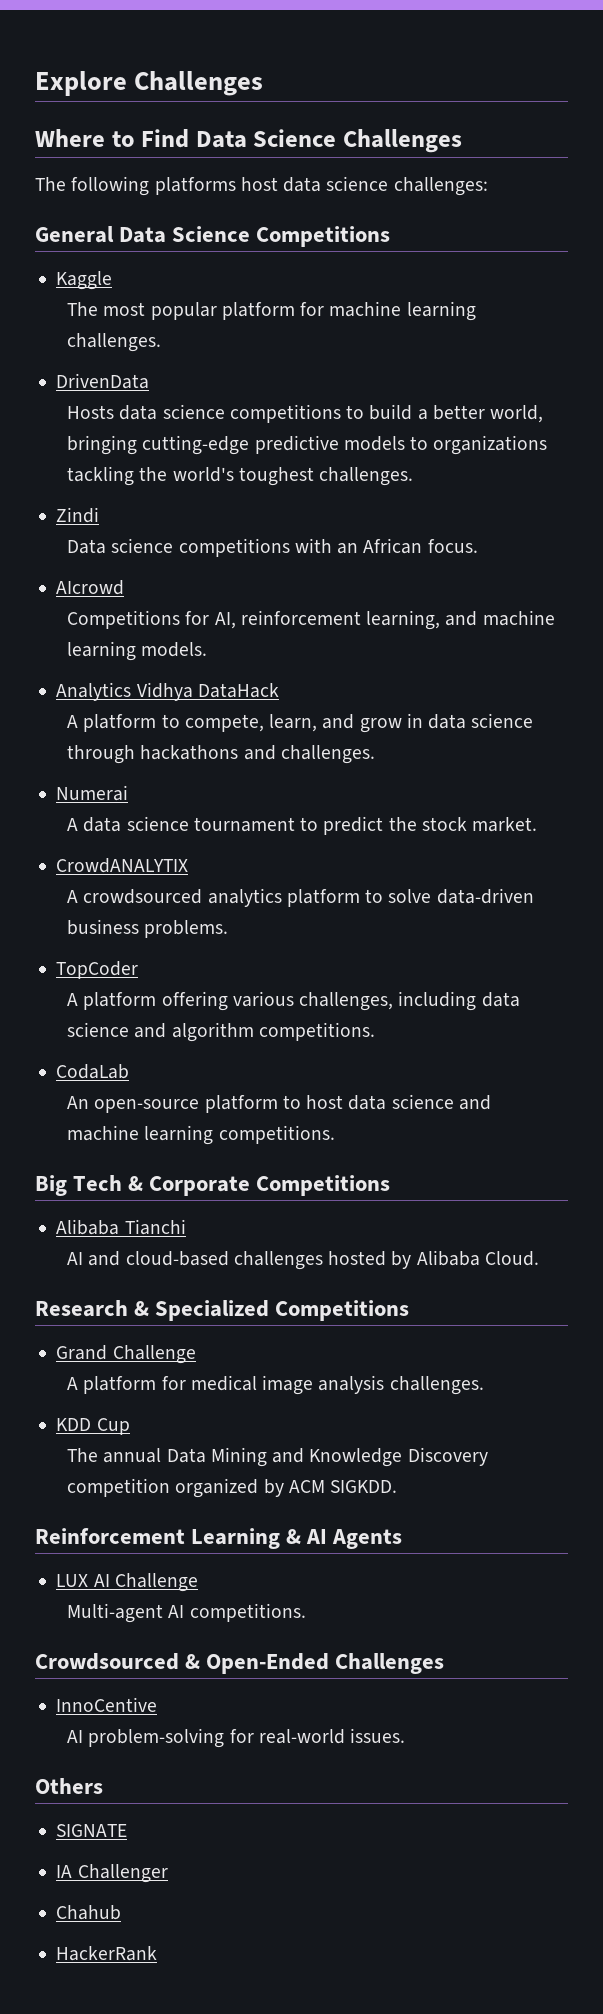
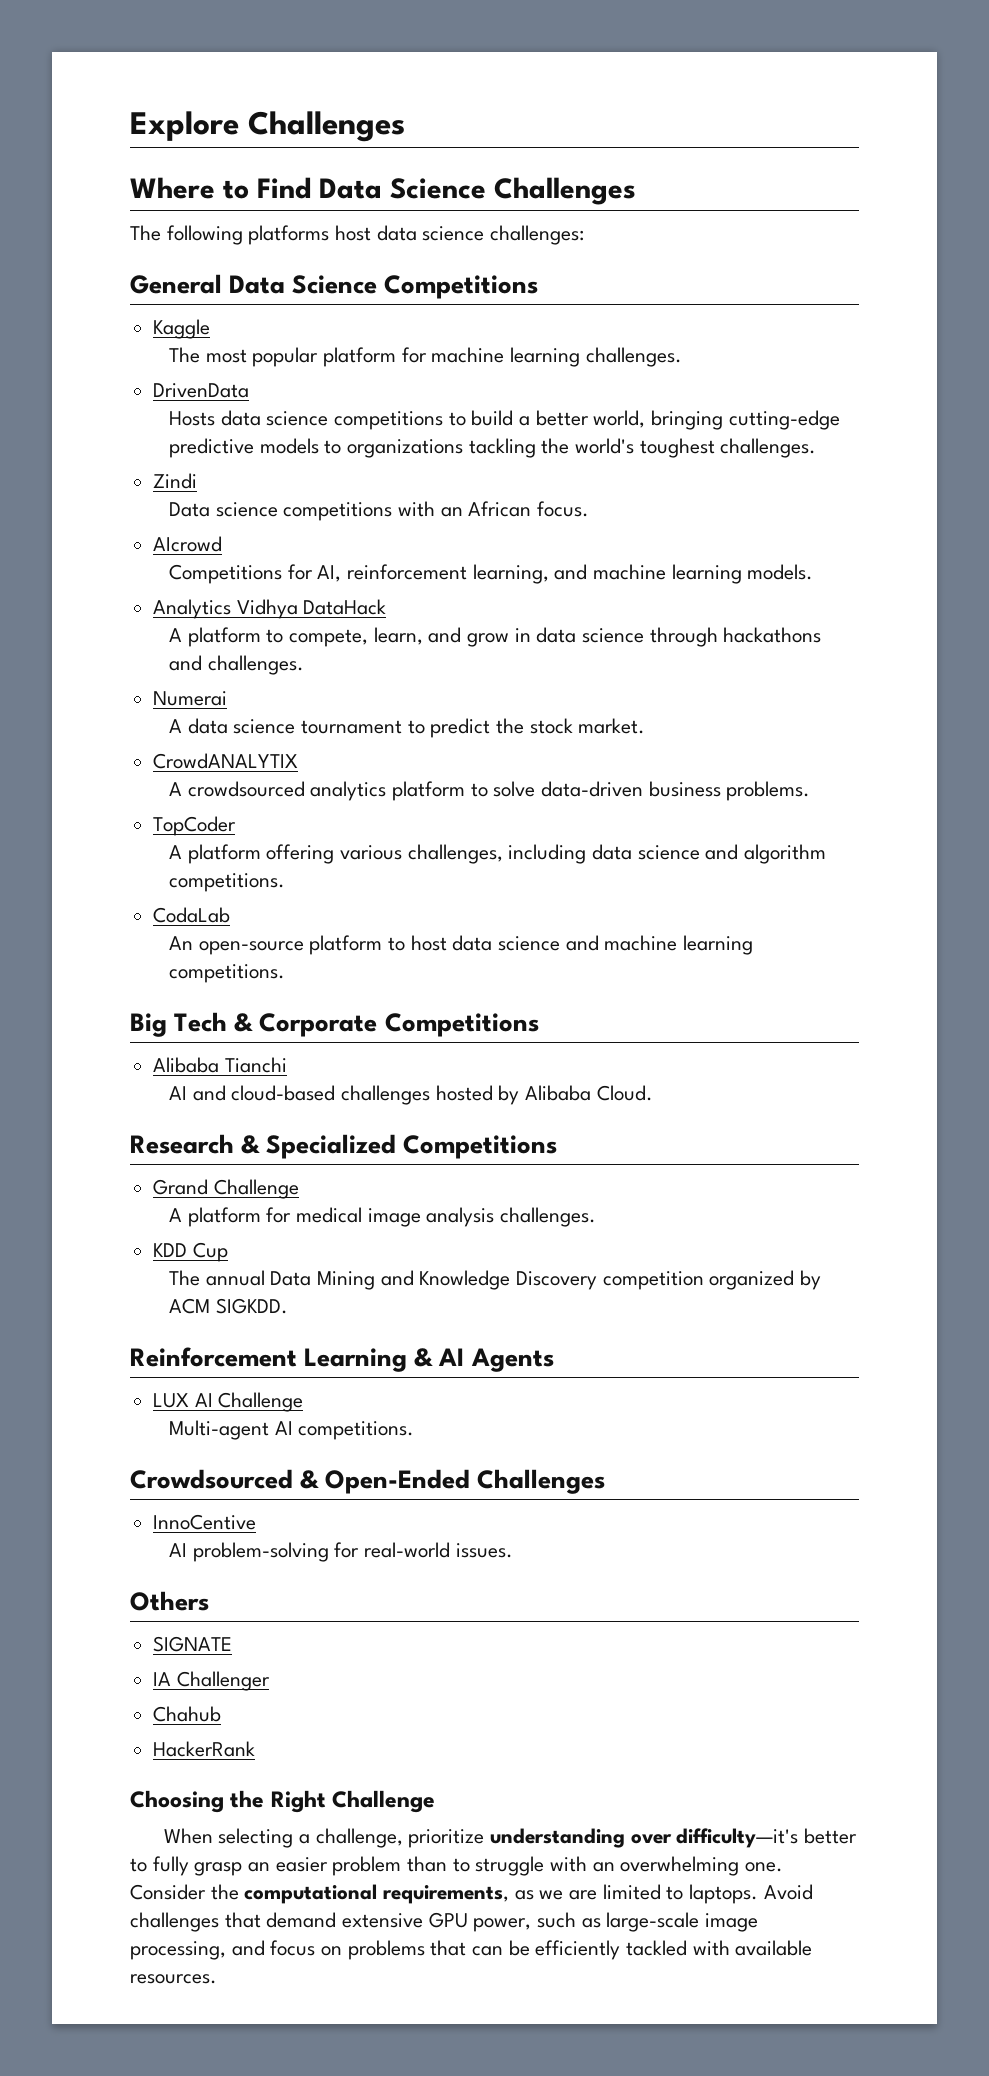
+ Choosing the Right Challenge
+ When selecting a challenge, prioritize understanding over difficulty—it's better to fully grasp an easier problem than to struggle with an overwhelming one. Consider the computational requirements, as we are limited to laptops. Avoid challenges that demand extensive GPU power, such as large-scale image processing, and focus on problems that can be efficiently tackled with available resources.

